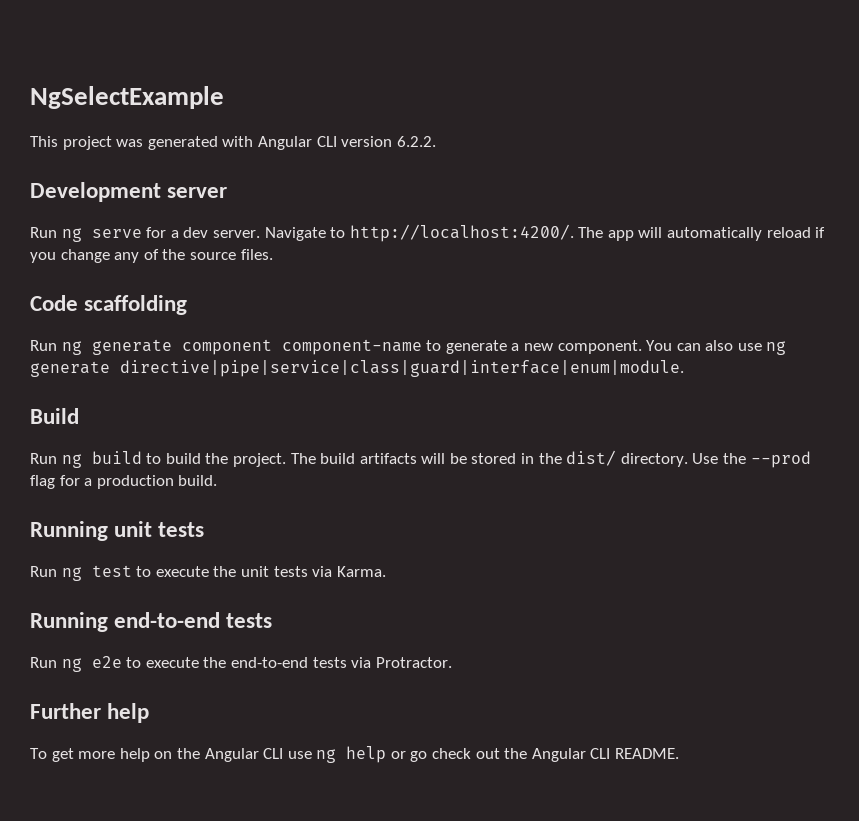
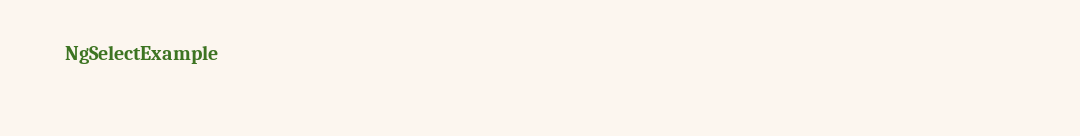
- This project was generated with Angular CLI version 6.2.2.
- Development server
- Run ng serve for a dev server. Navigate to http://localhost:4200/. The app will automatically reload if you change any of the source files.
- Code scaffolding
- Run ng generate component component-name to generate a new component. You can also use ng generate directive|pipe|service|class|guard|interface|enum|module.
- Build
- Run ng build to build the project. The build artifacts will be stored in the dist/ directory. Use the --prod flag for a production build.
- Running unit tests
- Run ng test to execute the unit tests via Karma.
- Running end-to-end tests
- Run ng e2e to execute the end-to-end tests via Protractor.
- Further help
- To get more help on the Angular CLI use ng help or go check out the Angular CLI README.

